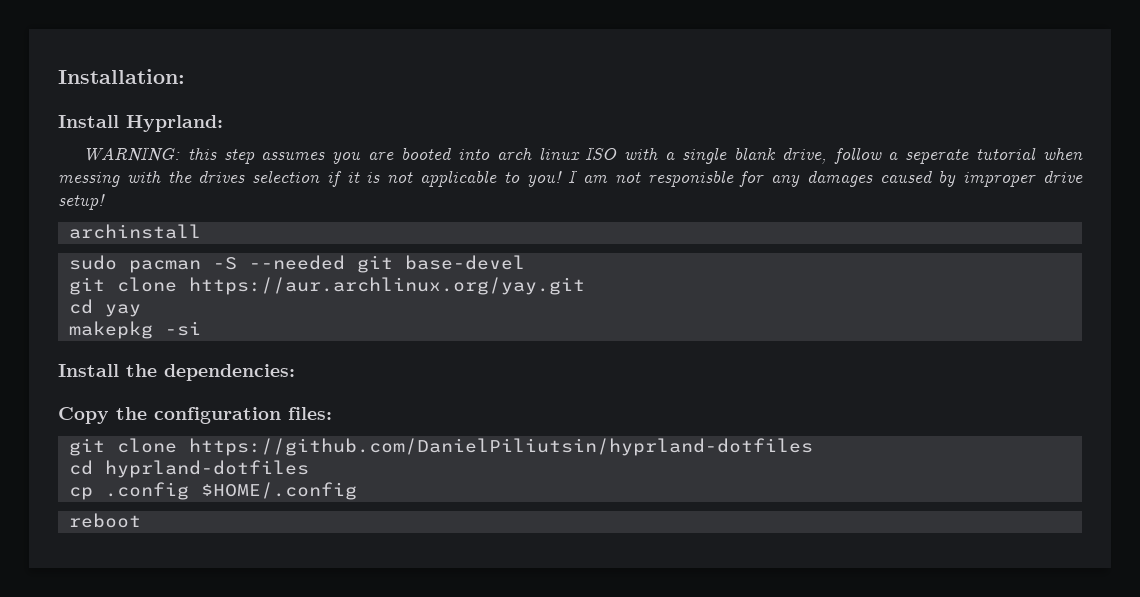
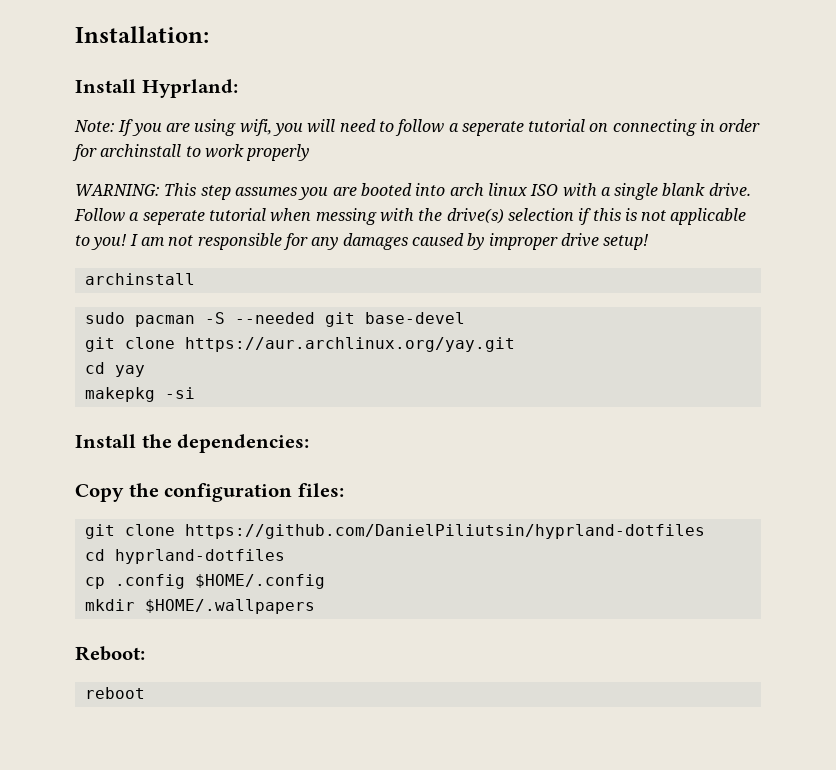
+ Note: If you are using wifi, you will need to follow a seperate tutorial on connecting in order for archinstall to work properly
- WARNING: this step assumes you are booted into arch linux ISO with a single blank drive, follow a seperate tutorial when messing with the drives selection if it is not applicable to you!
+ WARNING: This step assumes you are booted into arch linux ISO with a single blank drive. Follow a seperate tutorial when messing with the drive(s) selection if this is not applicable to you!
- I am not responisble for any damages caused by improper drive setup!
+ I am not responsible for any damages caused by improper drive setup!
+ mkdir $HOME/.wallpapers
+ Reboot:

